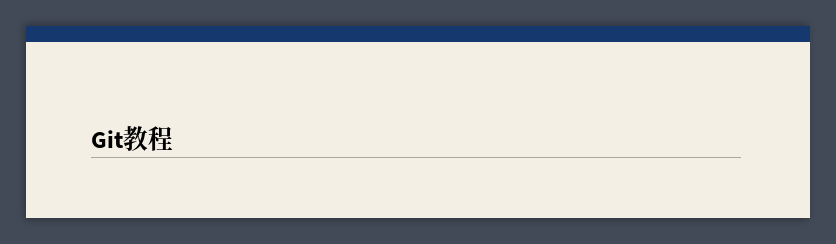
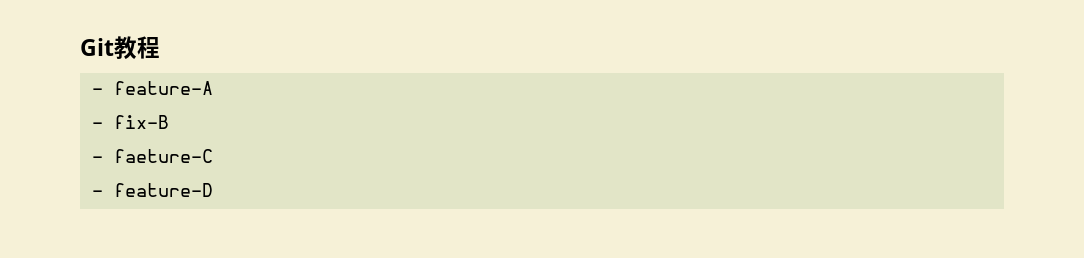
+ - feature-A
+ - fix-B
+ - faeture-C
+ - feature-D

